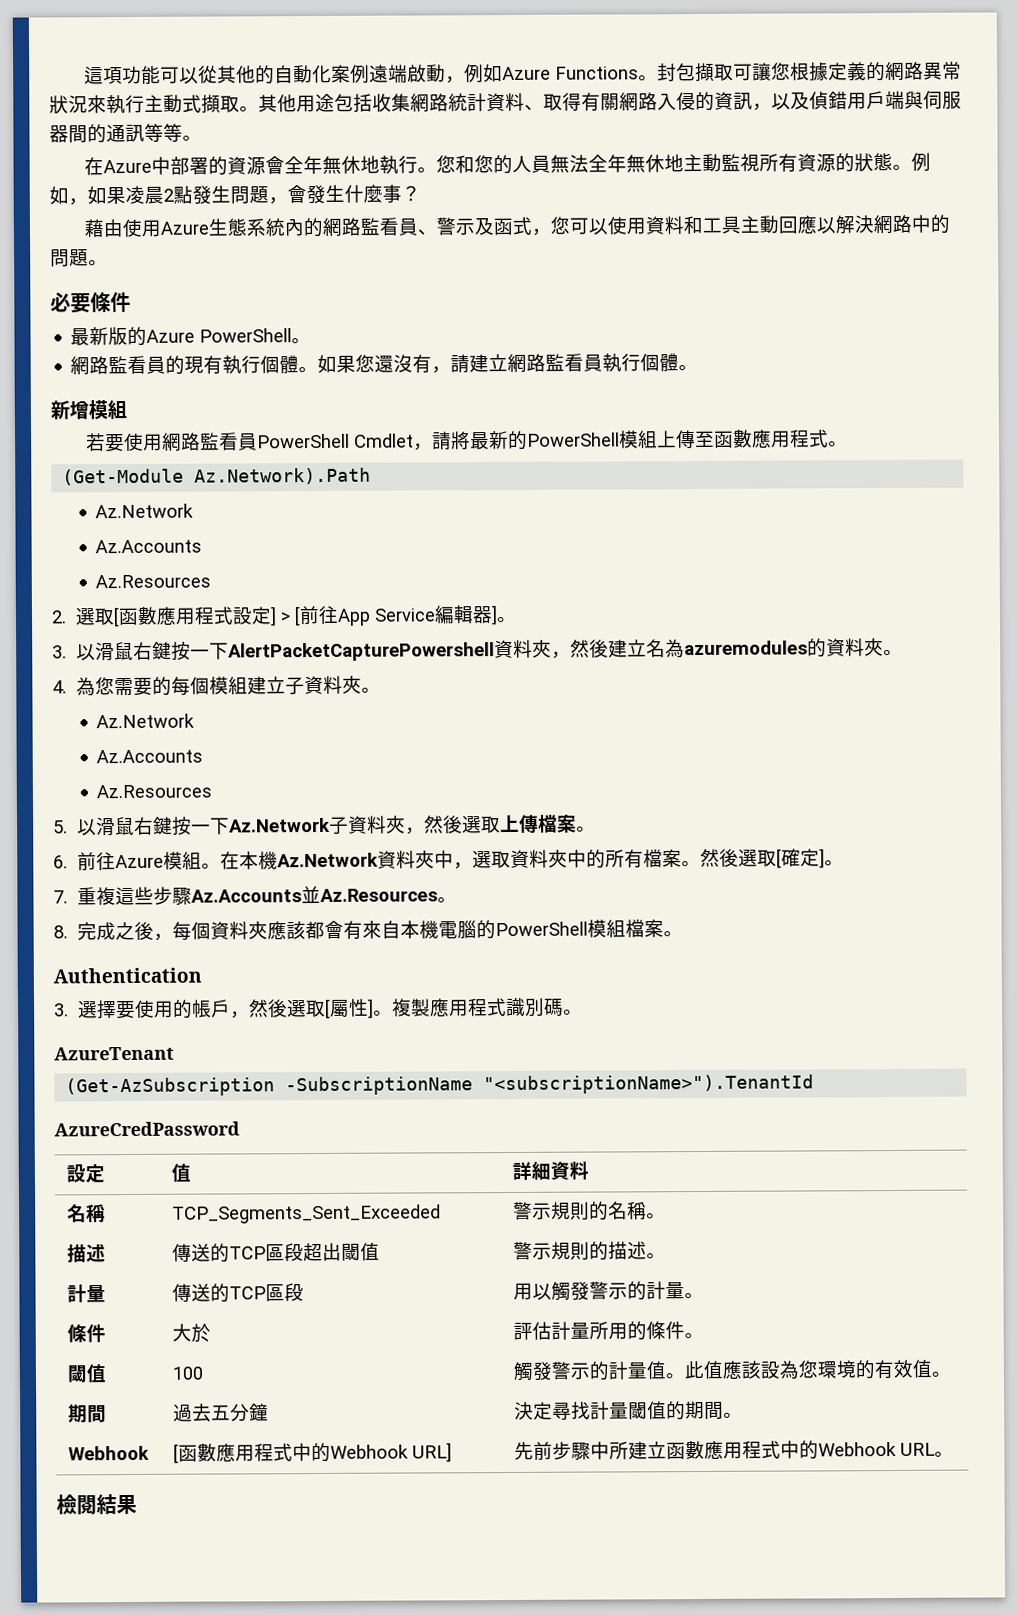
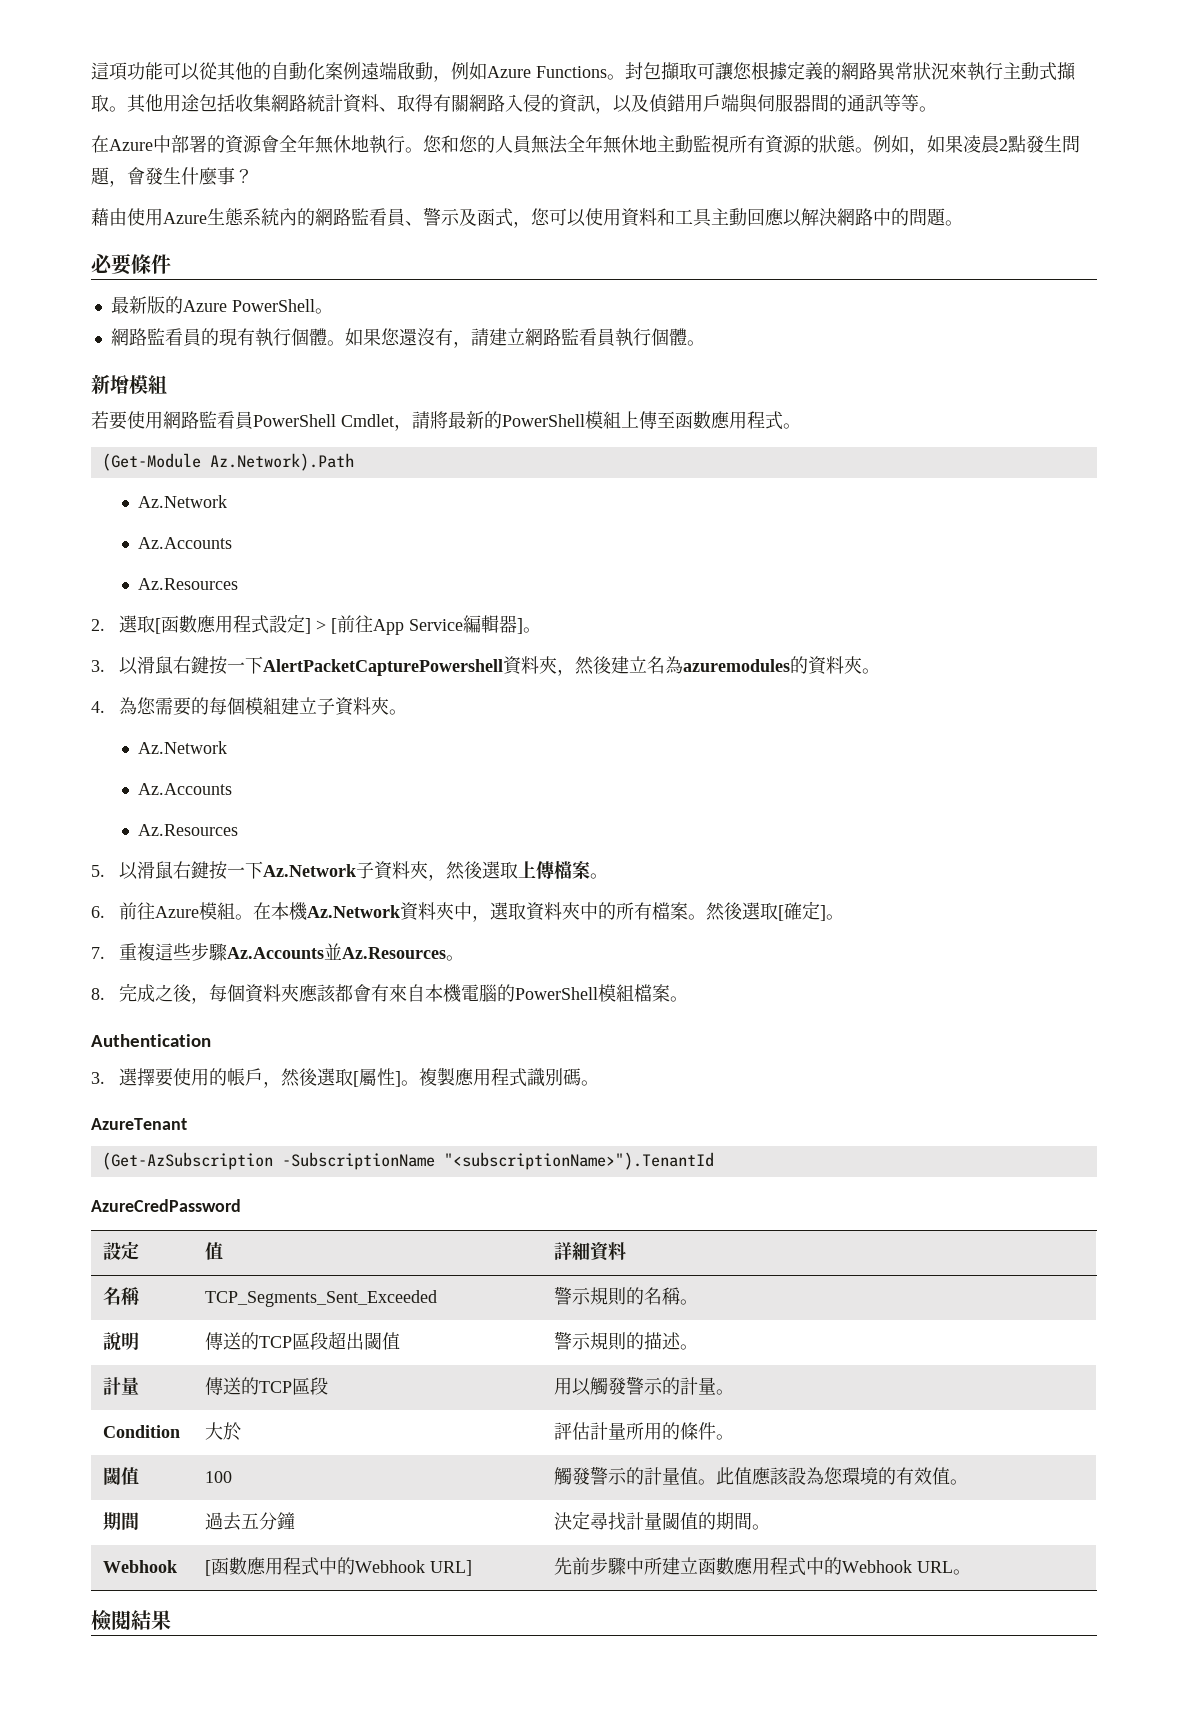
- 描述 | 傳送的TCP區段超出閾值 | 警示規則的描述。
+ 說明 | 傳送的TCP區段超出閾值 | 警示規則的描述。
- 條件 | 大於 | 評估計量所用的條件。
+ Condition | 大於 | 評估計量所用的條件。

